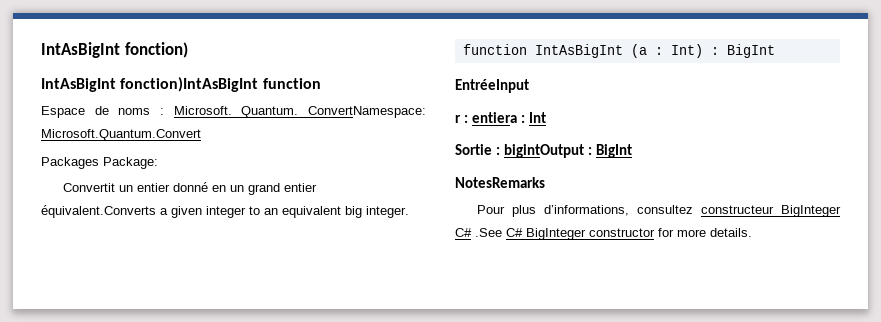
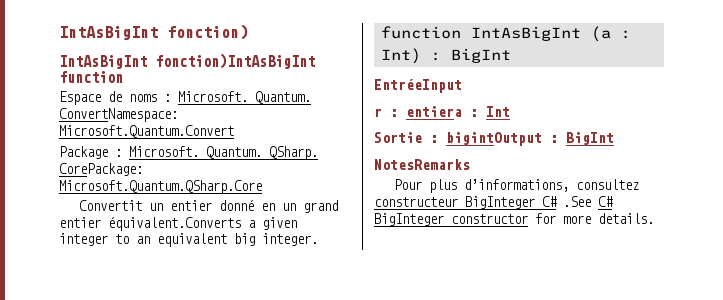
- Packages Package:
+ Package : Microsoft. Quantum. QSharp. CorePackage: Microsoft.Quantum.QSharp.Core

